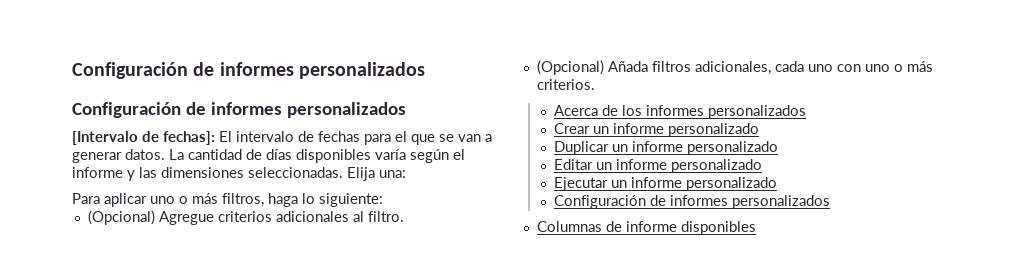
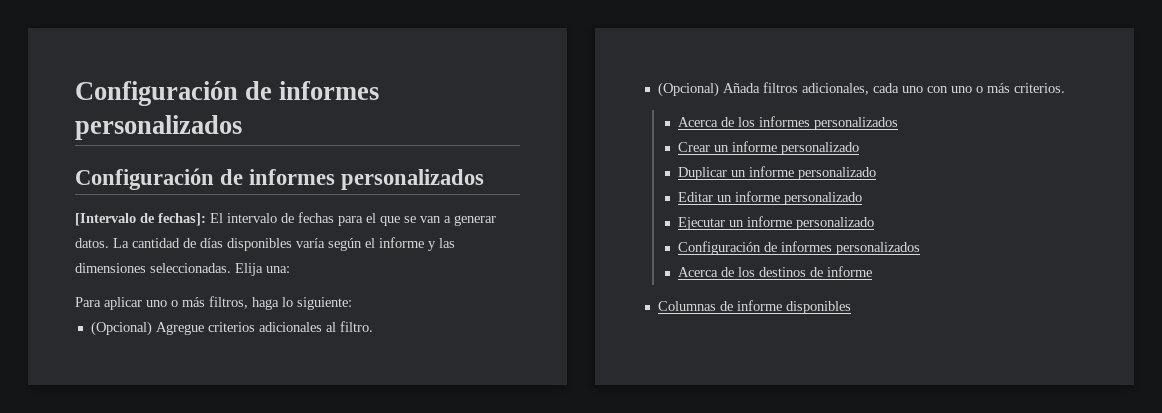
+ Acerca de los destinos de informe

